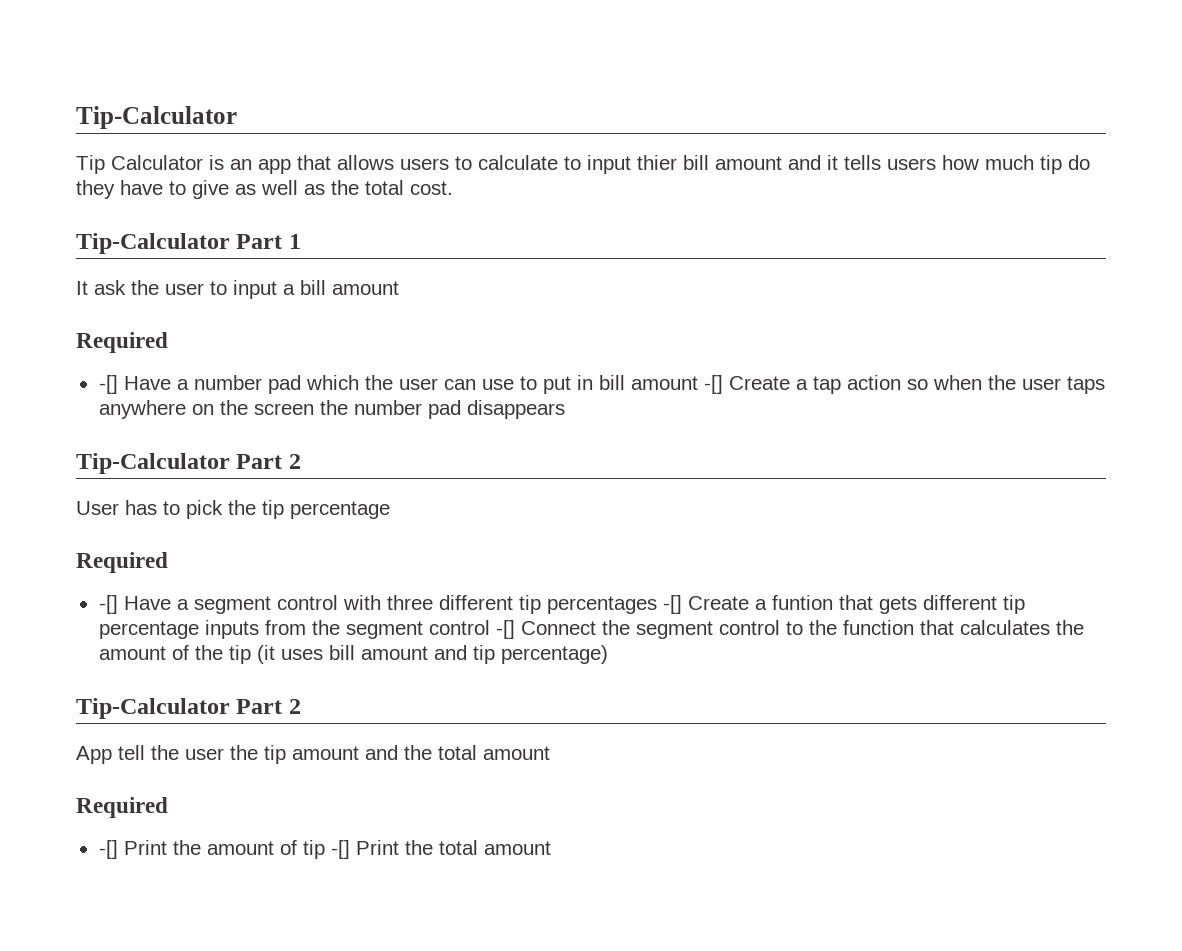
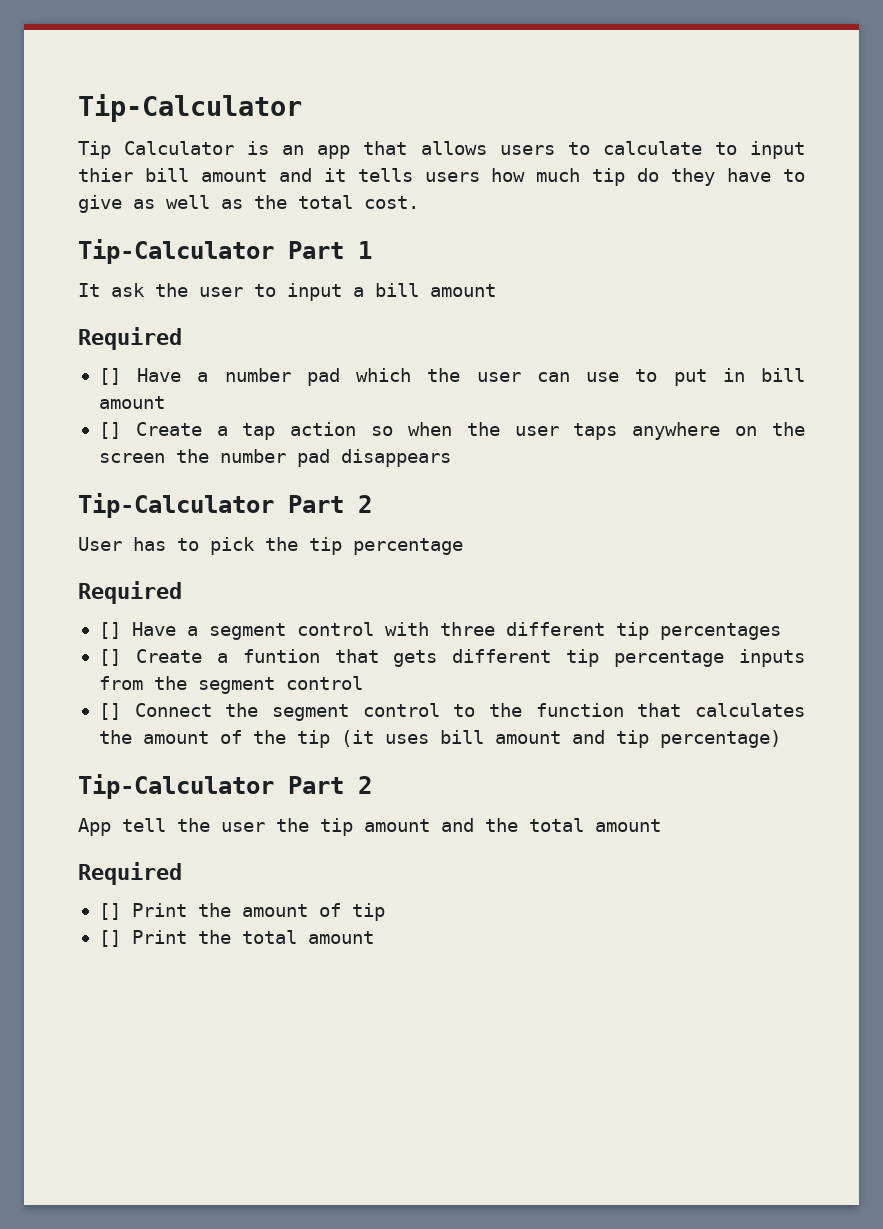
- -[] Have a number pad which the user can use to put in bill amount -[] Create a tap action so when the user taps anywhere on the screen the number pad disappears
+ [] Have a number pad which the user can use to put in bill amount
+ [] Create a tap action so when the user taps anywhere on the screen the number pad disappears
- -[] Have a segment control with three different tip percentages -[] Create a funtion that gets different tip percentage inputs from the segment control -[] Connect the segment control to the function that calculates the amount of the tip (it uses bill amount and tip percentage)
+ [] Have a segment control with three different tip percentages
+ [] Create a funtion that gets different tip percentage inputs from the segment control
+ [] Connect the segment control to the function that calculates the amount of the tip (it uses bill amount and tip percentage)
- -[] Print the amount of tip -[] Print the total amount
+ [] Print the amount of tip
+ [] Print the total amount

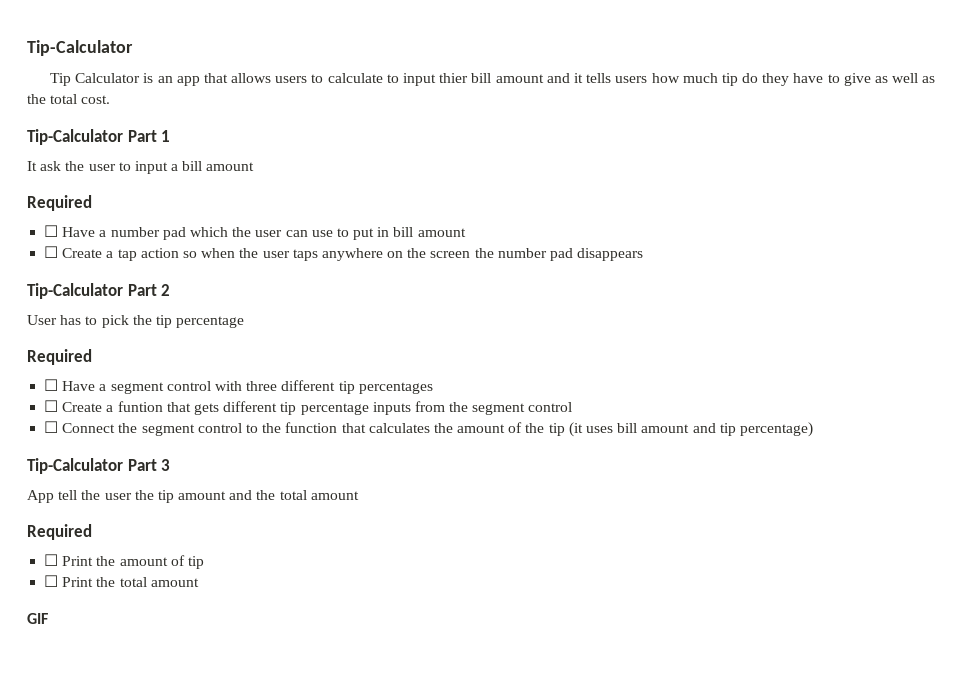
- [] Have a number pad which the user can use to put in bill amount
+ ☐ Have a number pad which the user can use to put in bill amount
- [] Create a tap action so when the user taps anywhere on the screen the number pad disappears
+ ☐ Create a tap action so when the user taps anywhere on the screen the number pad disappears
- [] Have a segment control with three different tip percentages
+ ☐ Have a segment control with three different tip percentages
- [] Create a funtion that gets different tip percentage inputs from the segment control
+ ☐ Create a funtion that gets different tip percentage inputs from the segment control
- [] Connect the segment control to the function that calculates the amount of the tip (it uses bill amount and tip percentage)
- Tip-Calculator Part 2
+ ☐ Connect the segment control to the function that calculates the amount of the tip (it uses bill amount and tip percentage)
+ Tip-Calculator Part 3
- [] Print the amount of tip
+ ☐ Print the amount of tip
- [] Print the total amount
+ ☐ Print the total amount
+ GIF

